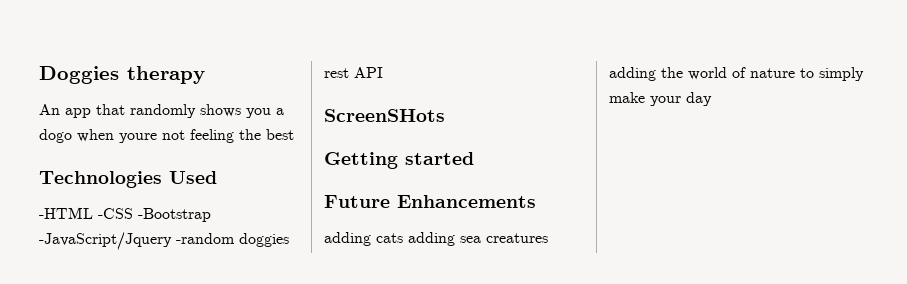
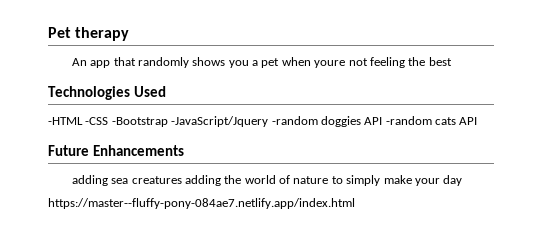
- Doggies therapy
+ Pet therapy
- An app that randomly shows you a dogo when youre not feeling the best
+ An app that randomly shows you a pet when youre not feeling the best
- -HTML -CSS -Bootstrap -JavaScript/Jquery -random doggies rest API
- ScreenSHots
- Getting started
+ -HTML -CSS -Bootstrap -JavaScript/Jquery -random doggies API -random cats API
- adding cats adding sea creatures adding the world of nature to simply make your day
+ adding sea creatures adding the world of nature to simply make your day
+ https://master--fluffy-pony-084ae7.netlify.app/index.html

